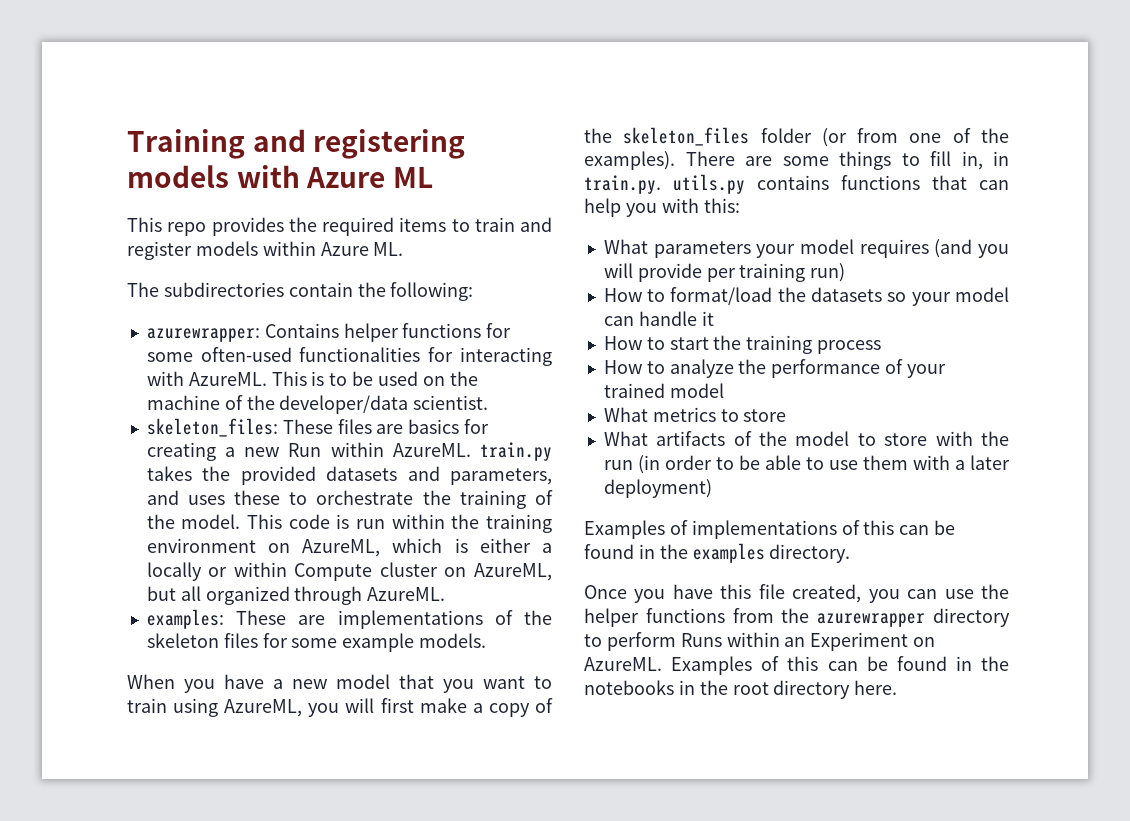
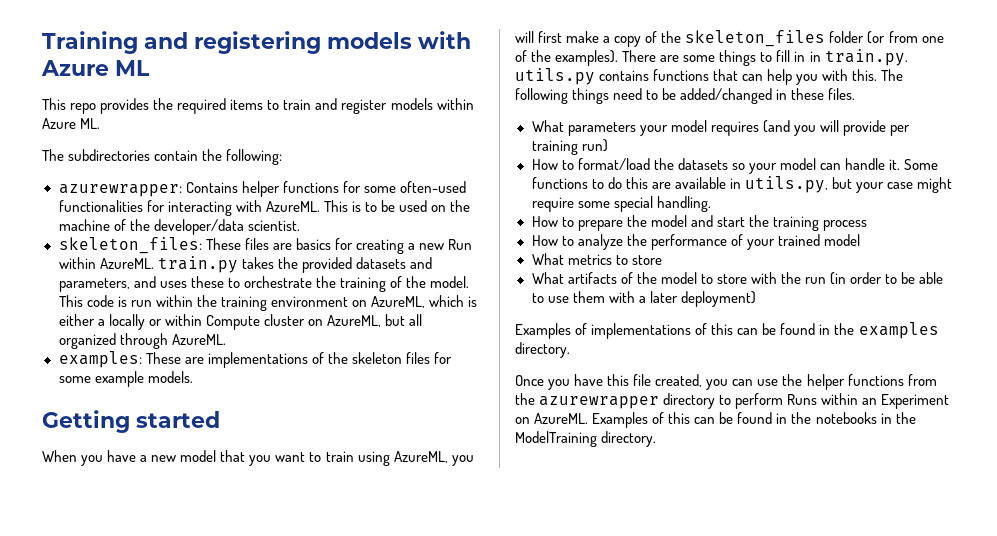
+ Getting started
- There are some things to fill in, in train.py. utils.py contains functions that can help you with this:
+ There are some things to fill in in train.py. utils.py contains functions that can help you with this. The following things need to be added/changed in these files.
- How to format/load the datasets so your model can handle it
- How to start the training process
+ How to format/load the datasets so your model can handle it. Some functions to do this are available in utils.py, but your case might require some special handling.
+ How to prepare the model and start the training process
- Examples of this can be found in the notebooks in the root directory here.
+ Examples of this can be found in the notebooks in the ModelTraining directory.

